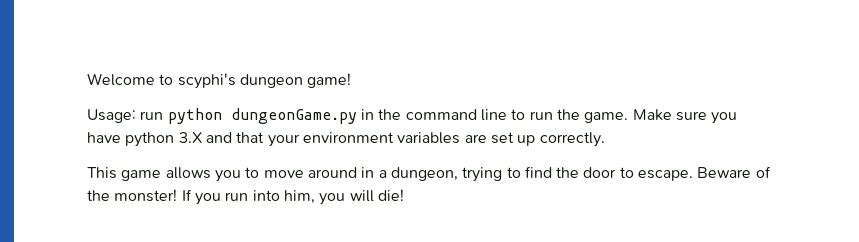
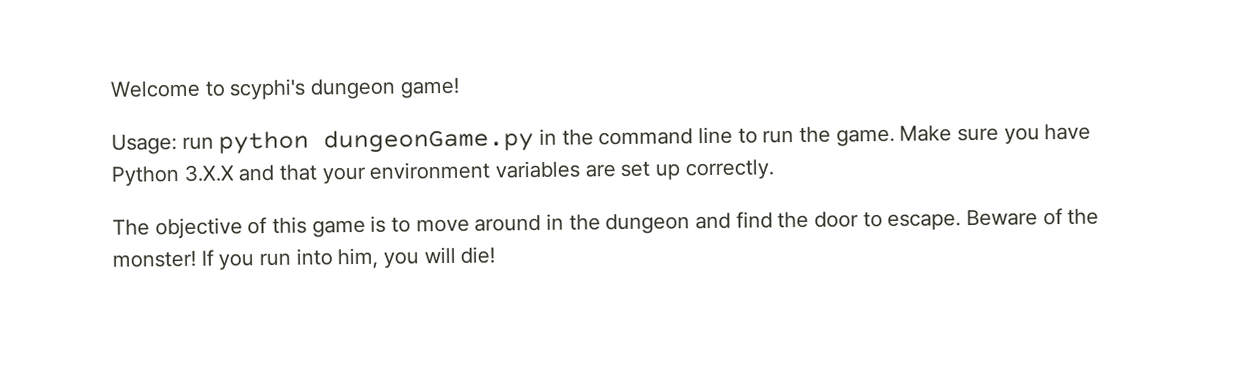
- Make sure you have python 3.X and that your environment variables are set up correctly.
+ Make sure you have Python 3.X.X and that your environment variables are set up correctly.
- This game allows you to move around in a dungeon, trying to find the door to escape.
+ The objective of this game is to move around in the dungeon and find the door to escape.

